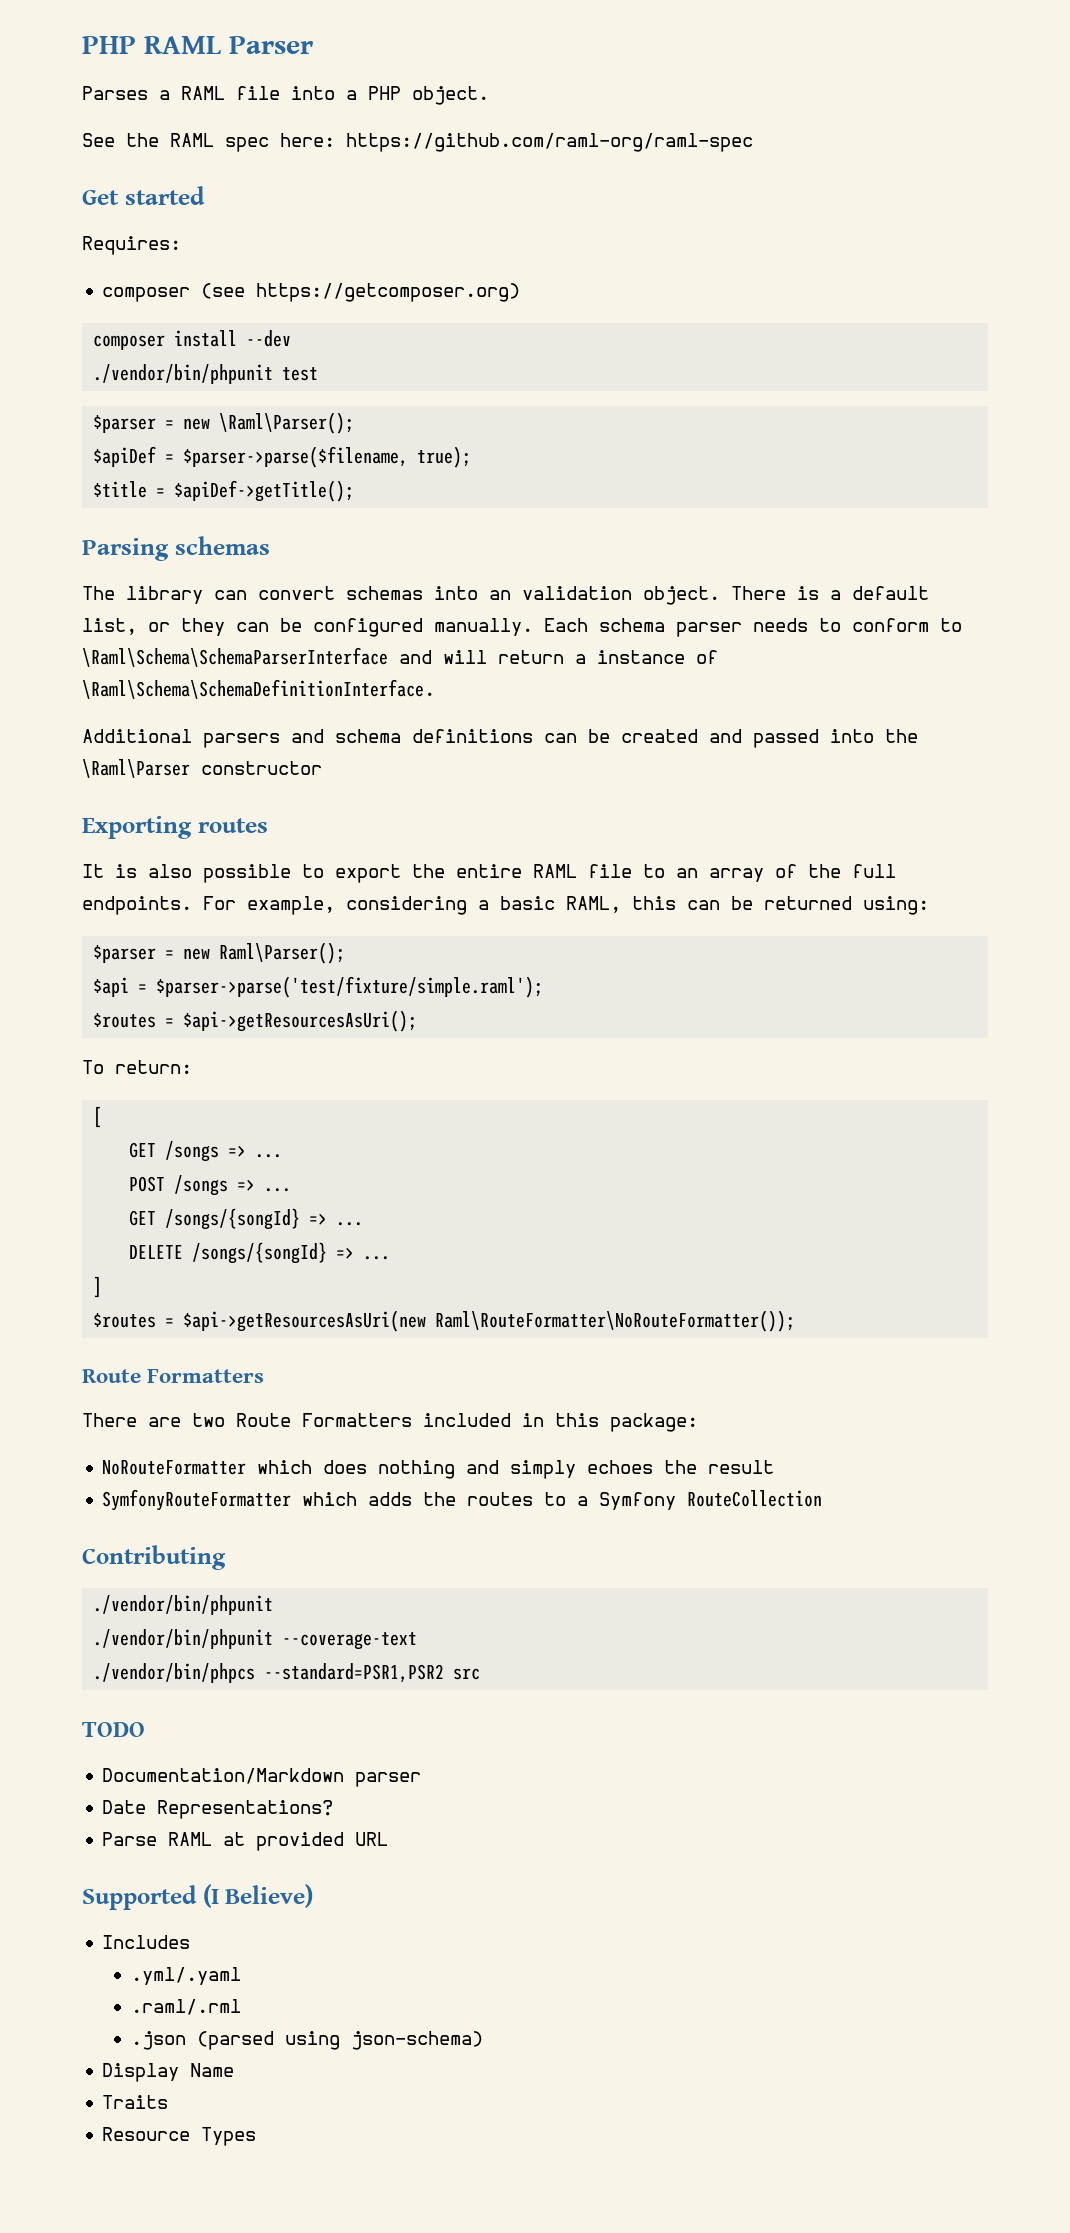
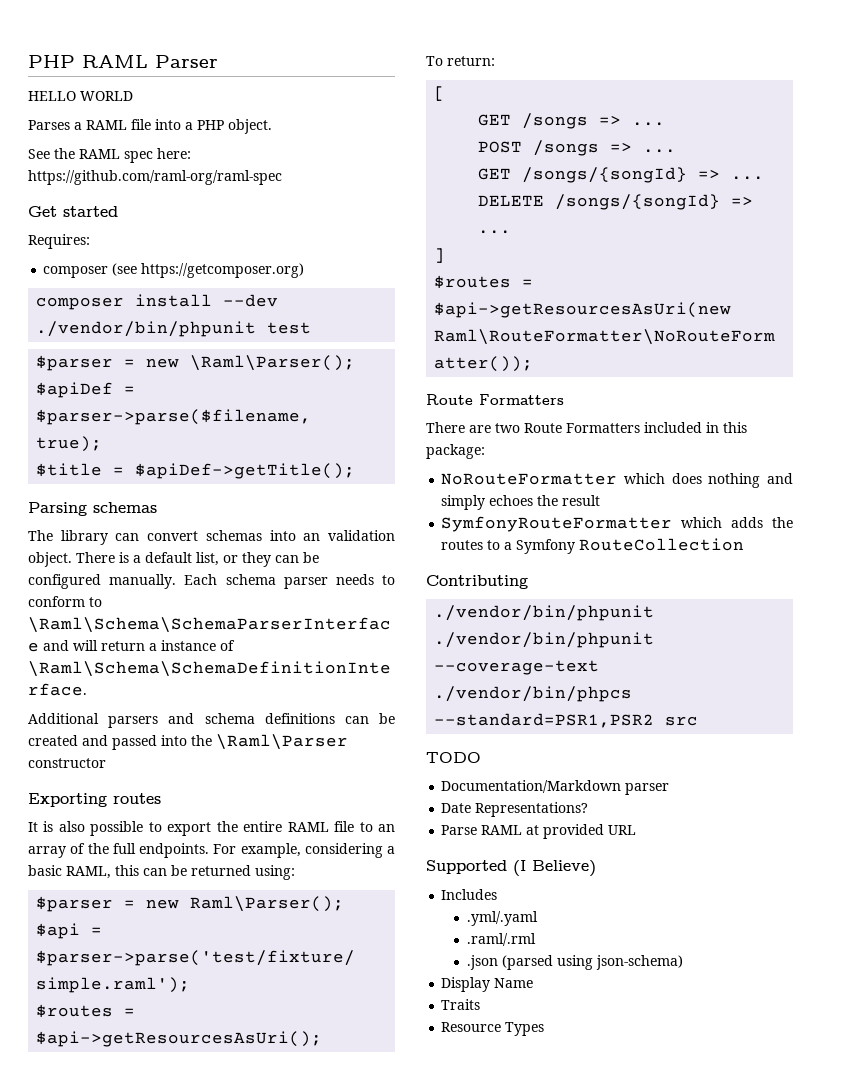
+ HELLO WORLD

